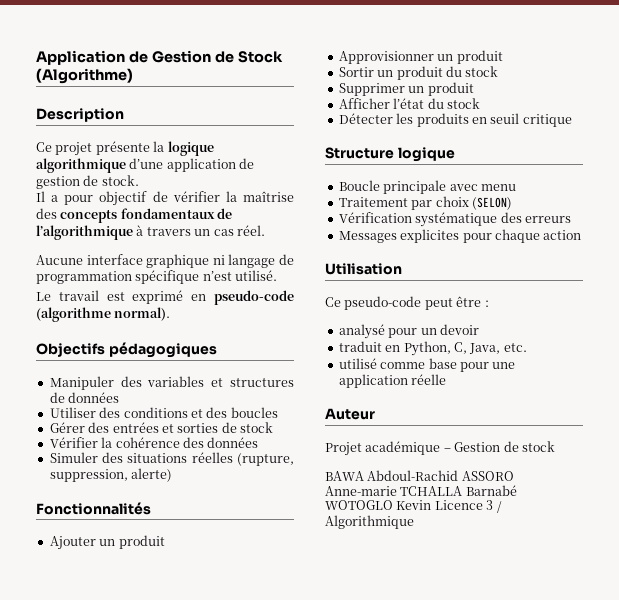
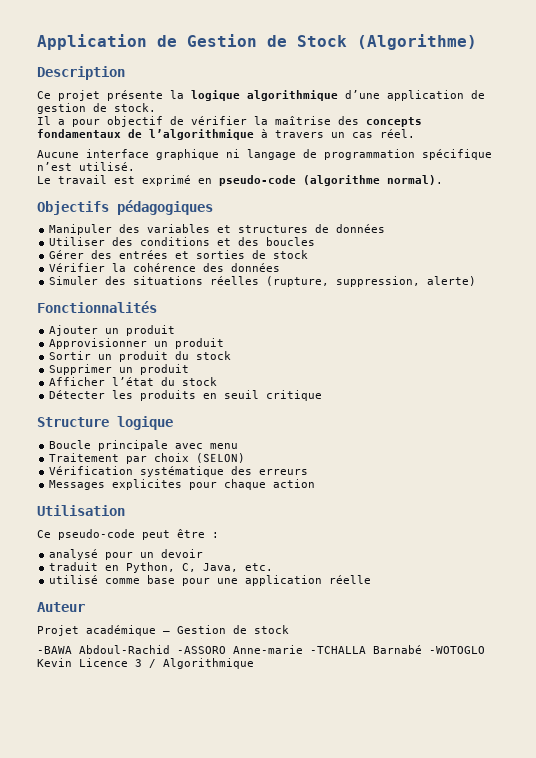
- BAWA Abdoul-Rachid ASSORO Anne-marie TCHALLA Barnabé WOTOGLO Kevin Licence 3 / Algorithmique
+ -BAWA Abdoul-Rachid -ASSORO Anne-marie -TCHALLA Barnabé -WOTOGLO Kevin Licence 3 / Algorithmique

